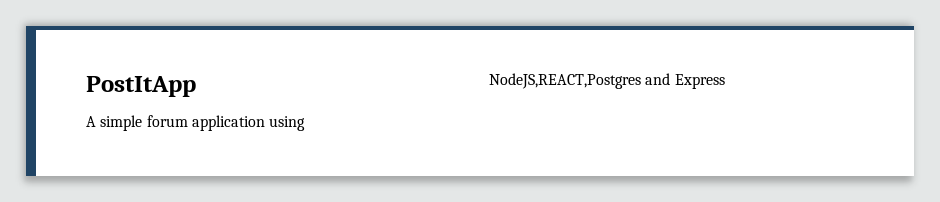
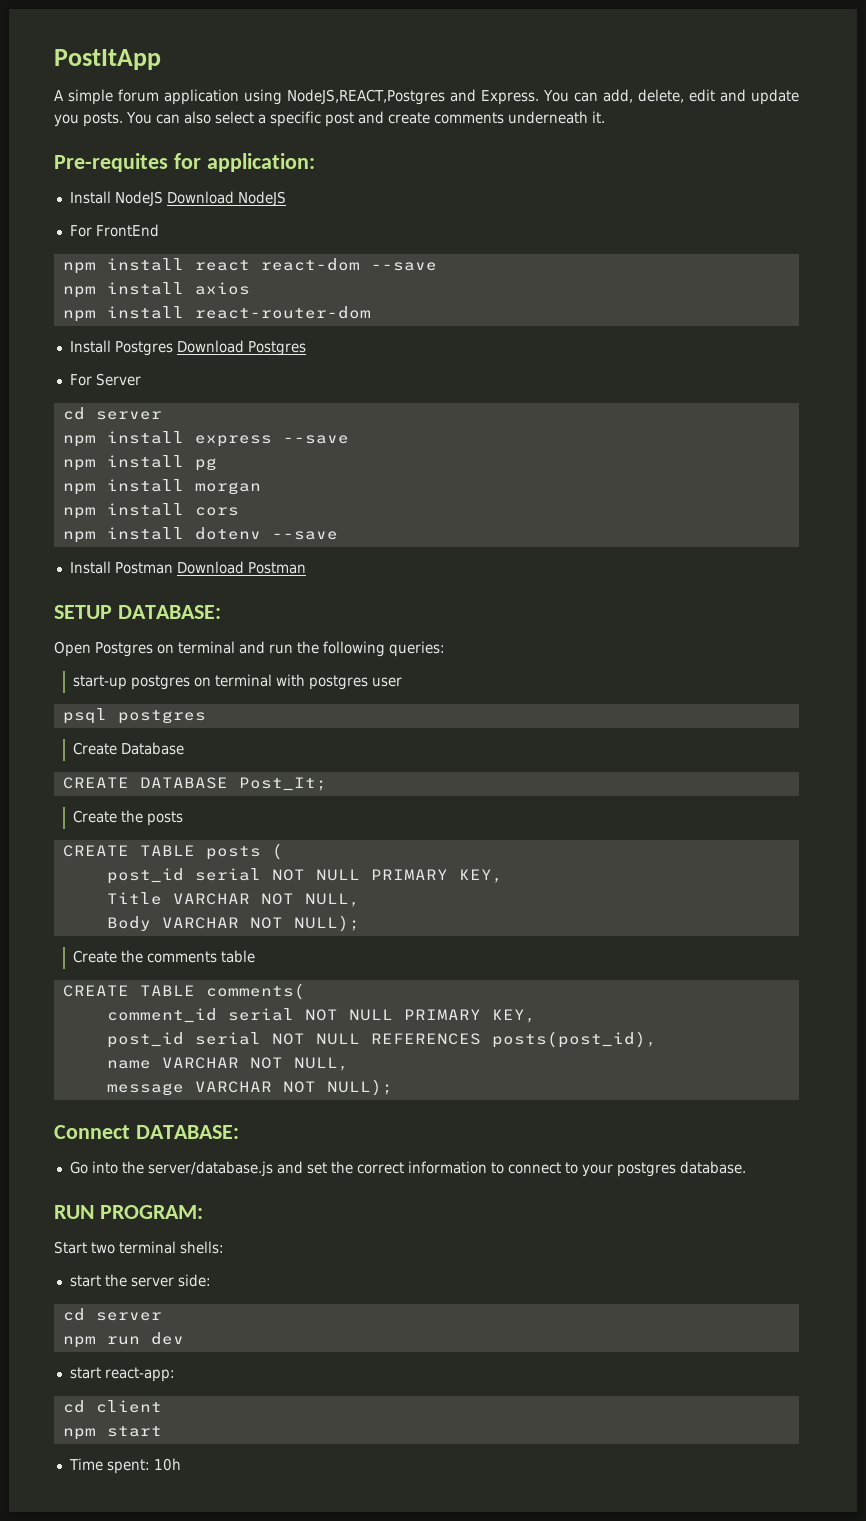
- A simple forum application using NodeJS,REACT,Postgres and Express
+ A simple forum application using NodeJS,REACT,Postgres and Express. You can add, delete, edit and update you posts. You can also select a specific post and create comments underneath it.
+ Pre-requites for application:
+ Install NodeJS Download NodeJS
+ For FrontEnd
+ npm install react react-dom --save
+ npm install axios
+ npm install react-router-dom
+ Install Postgres Download Postgres
+ For Server
+ cd server
+ npm install express --save
+ npm install pg
+ npm install morgan
+ npm install cors
+ npm install dotenv --save
+ Install Postman Download Postman
+ SETUP DATABASE:
+ Open Postgres on terminal and run the following queries:
+ start-up postgres on terminal with postgres user
+ psql postgres
+ Create Database
+ CREATE DATABASE Post_It;
+ Create the posts
+ CREATE TABLE posts (
+ post_id serial NOT NULL PRIMARY KEY,
+ Title VARCHAR NOT NULL,
+ Body VARCHAR NOT NULL);
+ Create the comments table
+ CREATE TABLE comments(
+ comment_id serial NOT NULL PRIMARY KEY,
+ post_id serial NOT NULL REFERENCES posts(post_id),
+ name VARCHAR NOT NULL,
+ message VARCHAR NOT NULL);
+ Connect DATABASE:
+ Go into the server/database.js and set the correct information to connect to your postgres database.
+ RUN PROGRAM:
+ Start two terminal shells:
+ start the server side:
+ cd server
+ npm run dev
+ start react-app:
+ cd client
+ npm start
+ Time spent: 10h

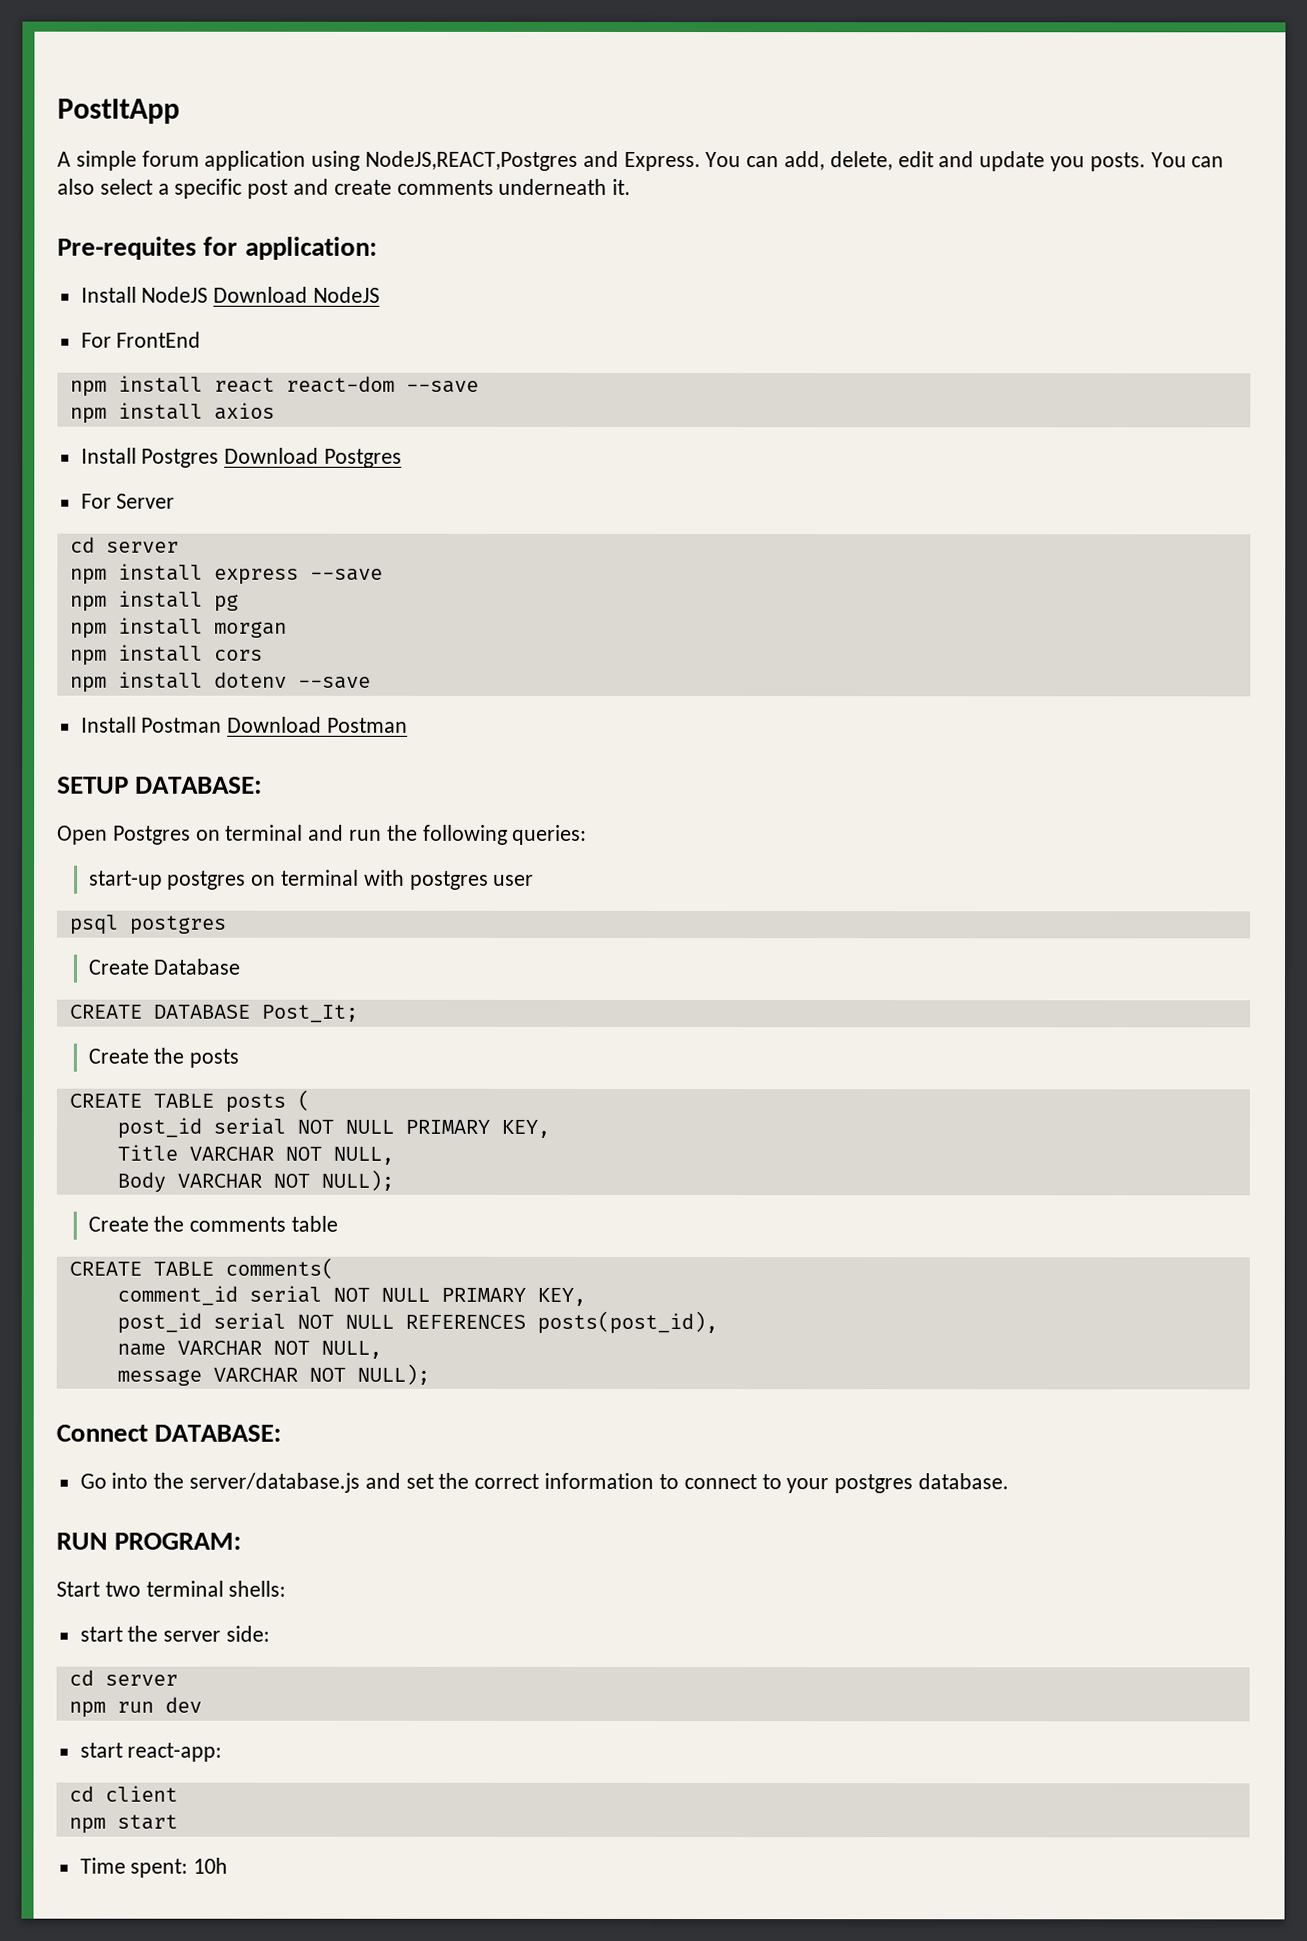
- npm install react-router-dom

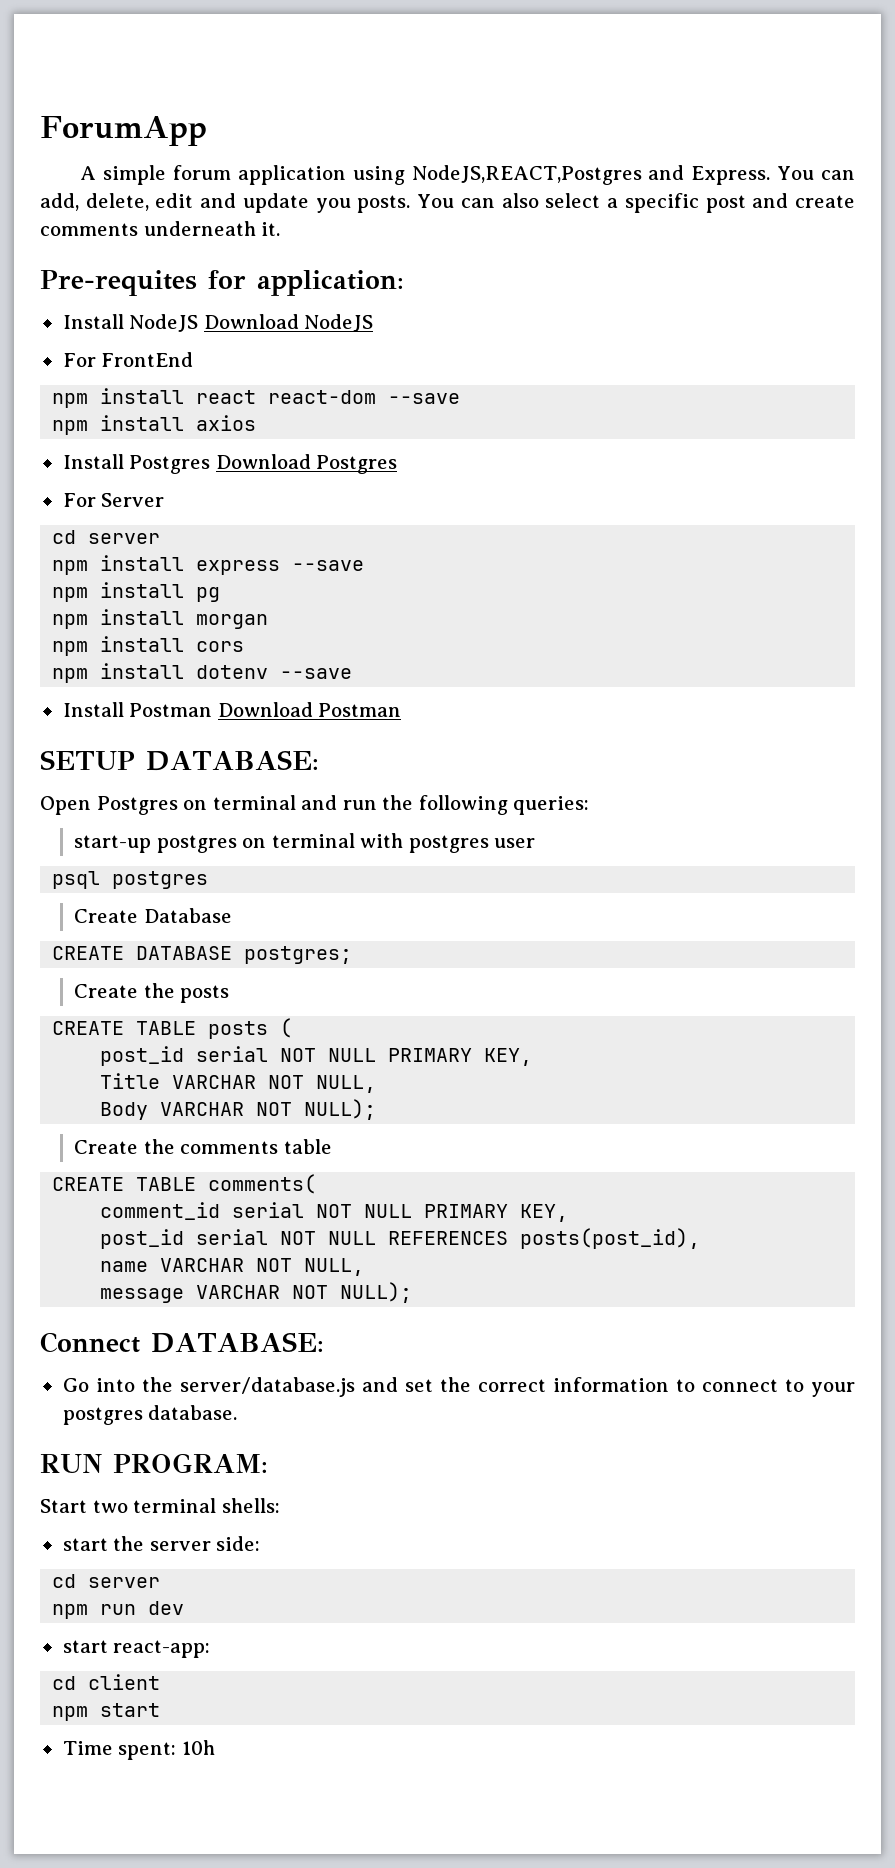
- PostItApp
+ ForumApp
- CREATE DATABASE Post_It;
+ CREATE DATABASE postgres;

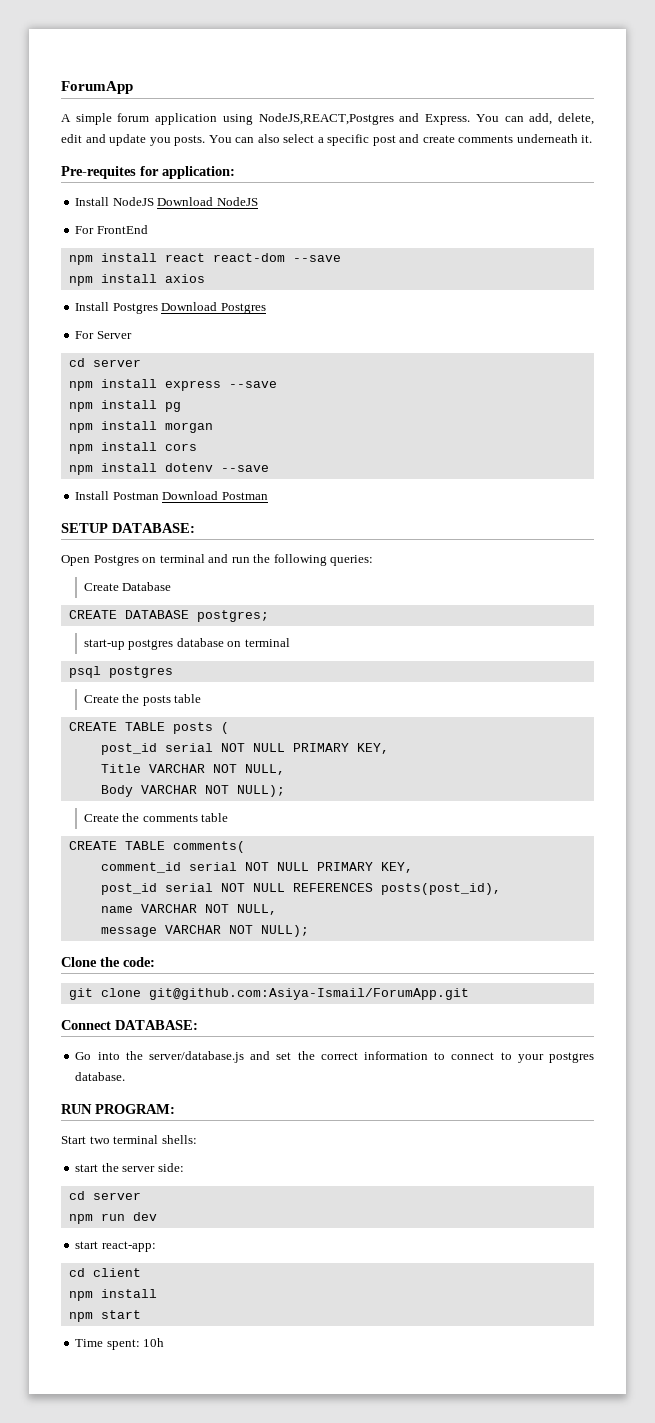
- start-up postgres on terminal with postgres user
- psql postgres
+ start-up postgres database on terminal
+ psql postgres
- Create the posts
+ Create the posts table
+ Clone the code:
+ git clone git@github.com:Asiya-Ismail/ForumApp.git
  cd client
+ npm install

